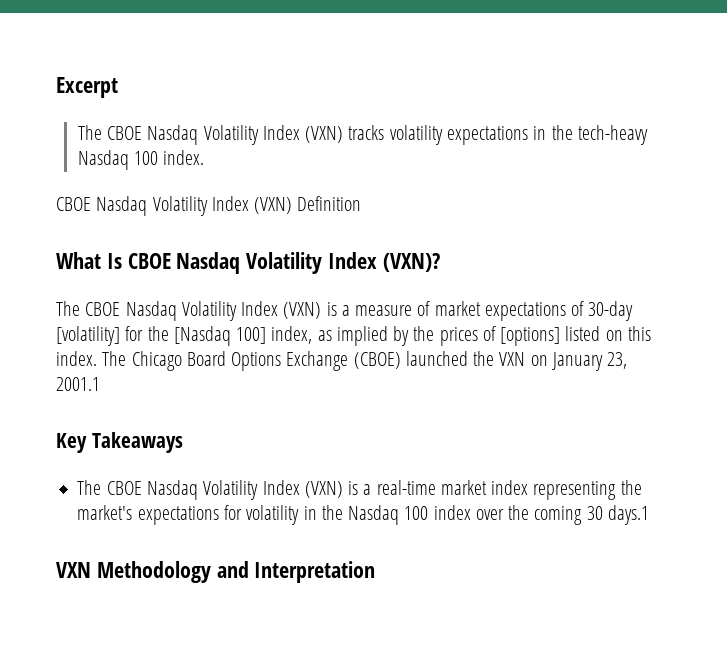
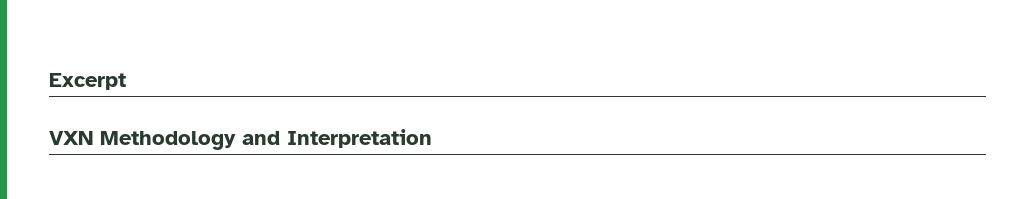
- The CBOE Nasdaq Volatility Index (VXN) tracks volatility expectations in the tech-heavy Nasdaq 100 index.
- CBOE Nasdaq Volatility Index (VXN) Definition
- What Is CBOE Nasdaq Volatility Index (VXN)?
- The CBOE Nasdaq Volatility Index (VXN) is a measure of market expectations of 30-day [volatility] for the [Nasdaq 100] index, as implied by the prices of [options] listed on this index. The Chicago Board Options Exchange (CBOE) launched the VXN on January 23, 2001.1
- Key Takeaways
- The CBOE Nasdaq Volatility Index (VXN) is a real-time market index representing the market's expectations for volatility in the Nasdaq 100 index over the coming 30 days.1

